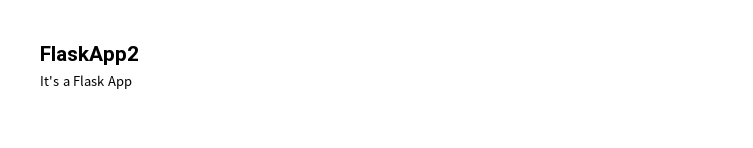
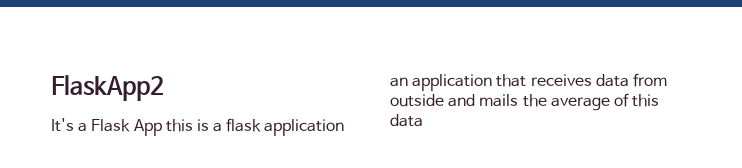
- It's a Flask App
+ It's a Flask App this is a flask application an application that receives data from outside and mails the average of this data

